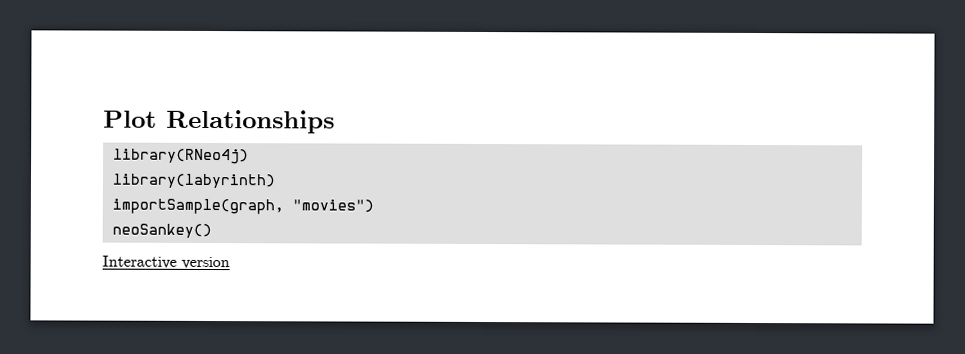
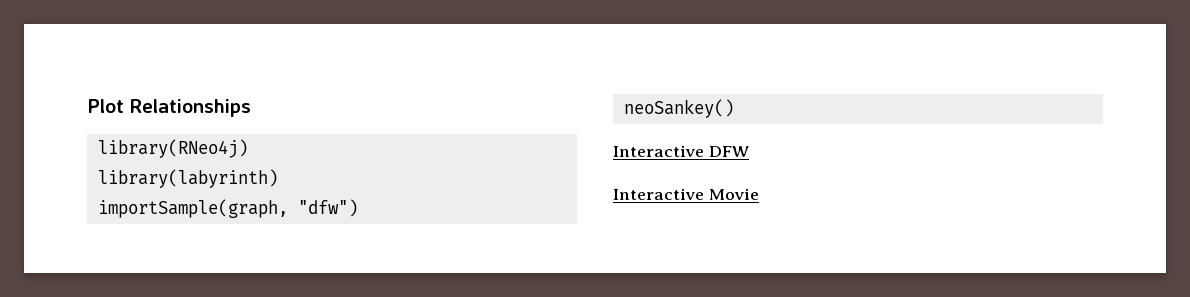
- importSample(graph, "movies")
+ importSample(graph, "dfw")
- Interactive version
+ Interactive DFW
+ Interactive Movie

